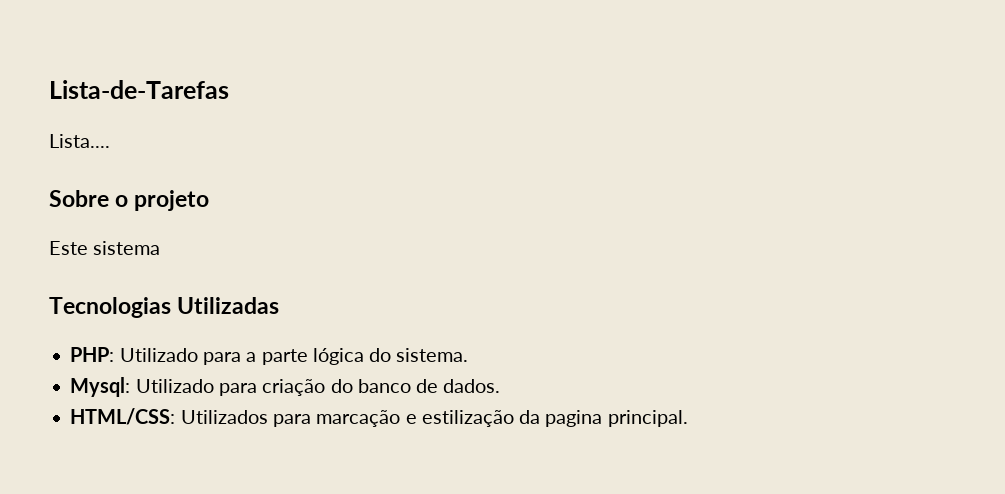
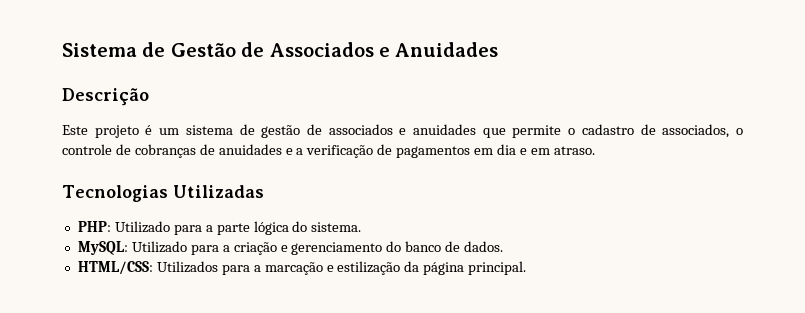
- Lista-de-Tarefas
- Lista....
- Sobre o projeto
- Este sistema
+ Sistema de Gestão de Associados e Anuidades
+ Descrição
+ Este projeto é um sistema de gestão de associados e anuidades que permite o cadastro de associados, o controle de cobranças de anuidades e a verificação de pagamentos em dia e em atraso.
- Mysql: Utilizado para criação do banco de dados.
+ MySQL: Utilizado para a criação e gerenciamento do banco de dados.
- HTML/CSS: Utilizados para marcação e estilização da pagina principal.
+ HTML/CSS: Utilizados para a marcação e estilização da página principal.

